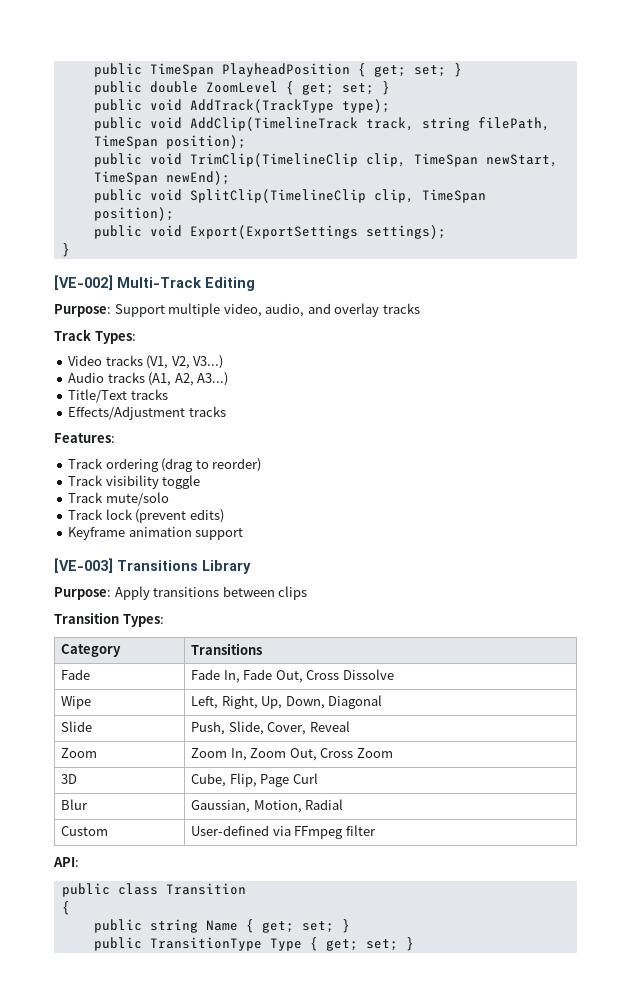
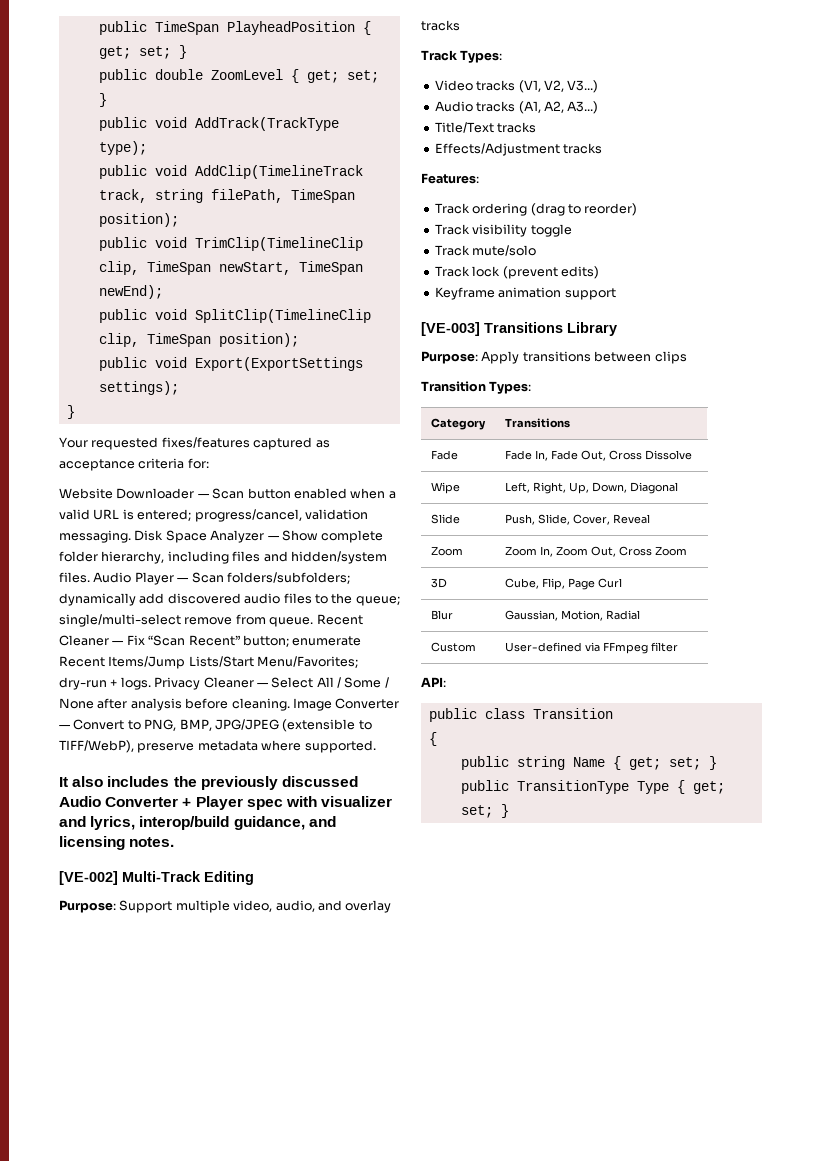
+ Your requested fixes/features captured as acceptance criteria for:
+ Website Downloader — Scan button enabled when a valid URL is entered; progress/cancel, validation messaging. Disk Space Analyzer — Show complete folder hierarchy, including files and hidden/system files. Audio Player — Scan folders/subfolders; dynamically add discovered audio files to the queue; single/multi-select remove from queue. Recent Cleaner — Fix “Scan Recent” button; enumerate Recent Items/Jump Lists/Start Menu/Favorites; dry-run + logs. Privacy Cleaner — Select All / Some / None after analysis before cleaning. Image Converter — Convert to PNG, BMP, JPG/JPEG (extensible to TIFF/WebP), preserve metadata where supported.
+ It also includes the previously discussed Audio Converter + Player spec with visualizer and lyrics, interop/build guidance, and licensing notes.

